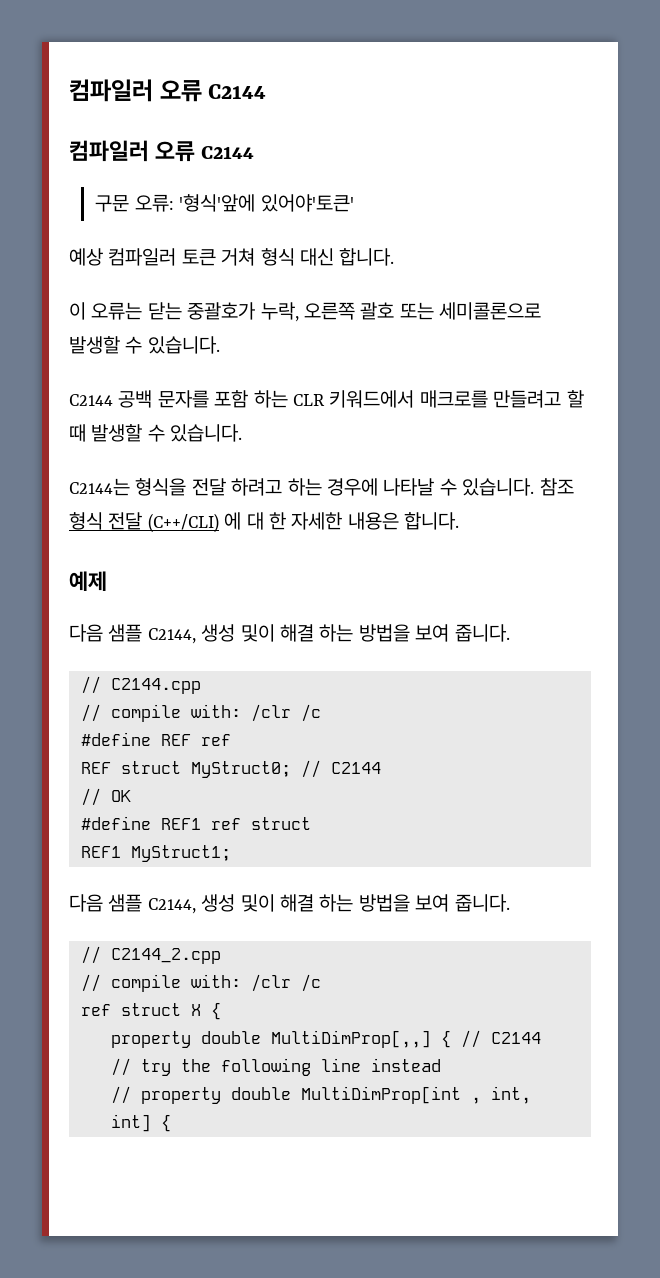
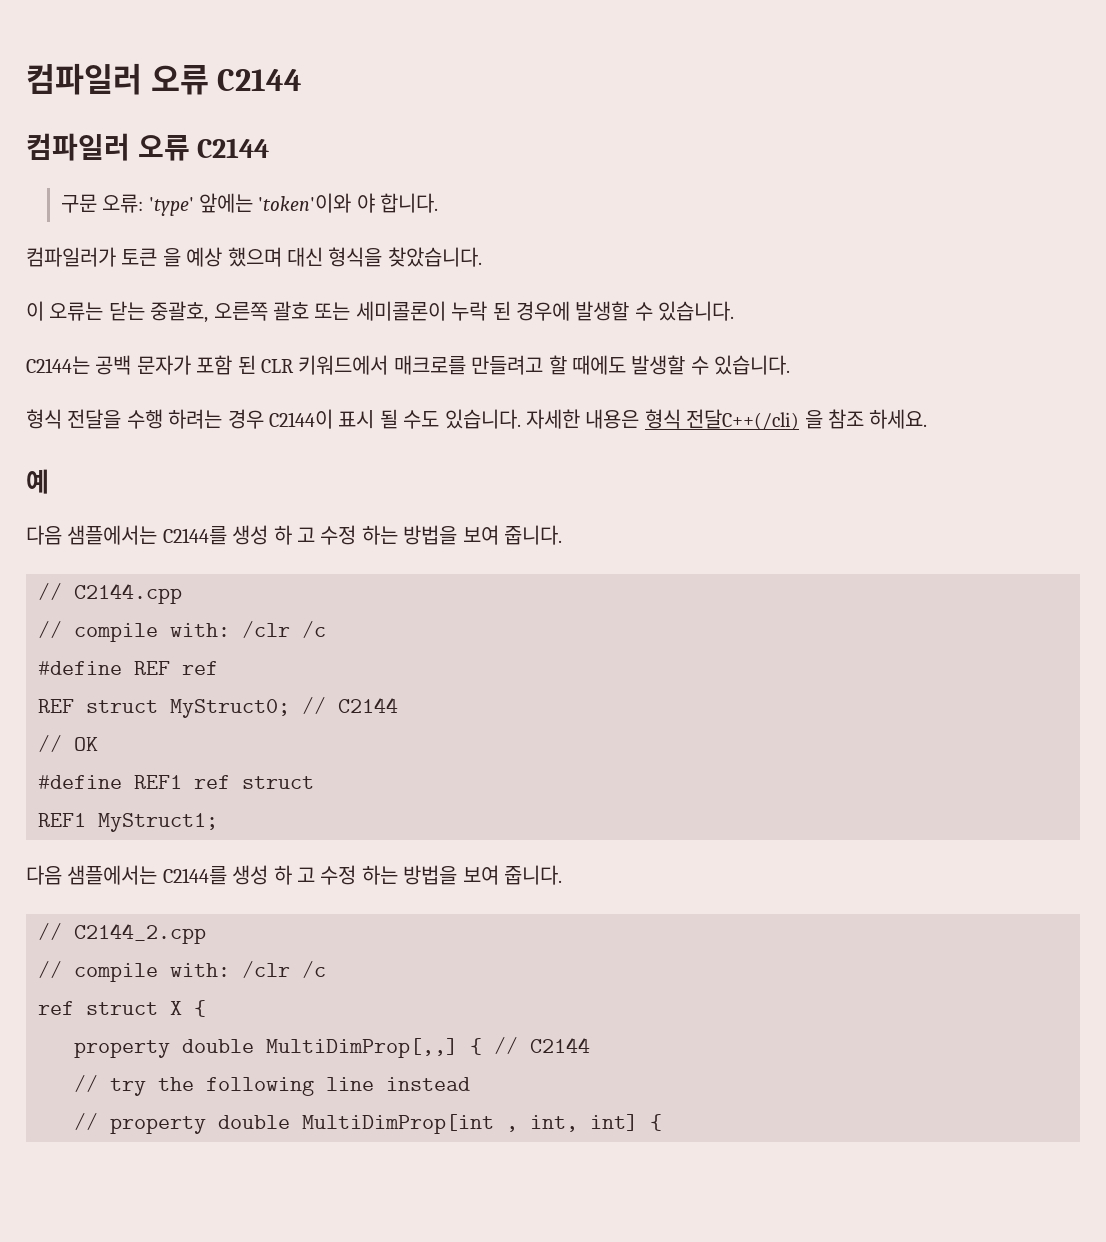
- 구문 오류: '형식'앞에 있어야'토큰'
- 예상 컴파일러 토큰 거쳐 형식 대신 합니다.
+ 구문 오류: 'type' 앞에는 'token'이와 야 합니다.
+ 컴파일러가 토큰 을 예상 했으며 대신 형식을 찾았습니다.
- 이 오류는 닫는 중괄호가 누락, 오른쪽 괄호 또는 세미콜론으로 발생할 수 있습니다.
- C2144 공백 문자를 포함 하는 CLR 키워드에서 매크로를 만들려고 할 때 발생할 수 있습니다.
- C2144는 형식을 전달 하려고 하는 경우에 나타날 수 있습니다. 참조 형식 전달 (C++/CLI) 에 대 한 자세한 내용은 합니다.
- 예제
- 다음 샘플 C2144, 생성 및이 해결 하는 방법을 보여 줍니다.
+ 이 오류는 닫는 중괄호, 오른쪽 괄호 또는 세미콜론이 누락 된 경우에 발생할 수 있습니다.
+ C2144는 공백 문자가 포함 된 CLR 키워드에서 매크로를 만들려고 할 때에도 발생할 수 있습니다.
+ 형식 전달을 수행 하려는 경우 C2144이 표시 될 수도 있습니다. 자세한 내용은 형식 전달C++(/cli) 을 참조 하세요.
+ 예
+ 다음 샘플에서는 C2144를 생성 하 고 수정 하는 방법을 보여 줍니다.
  REF1 MyStruct1;
- 다음 샘플 C2144, 생성 및이 해결 하는 방법을 보여 줍니다.
+ 다음 샘플에서는 C2144를 생성 하 고 수정 하는 방법을 보여 줍니다.

